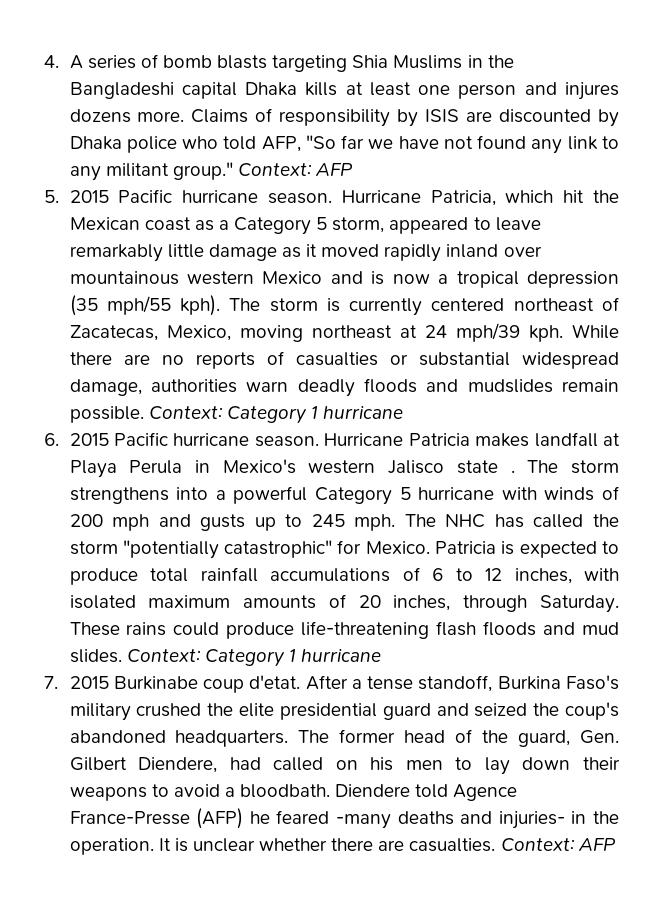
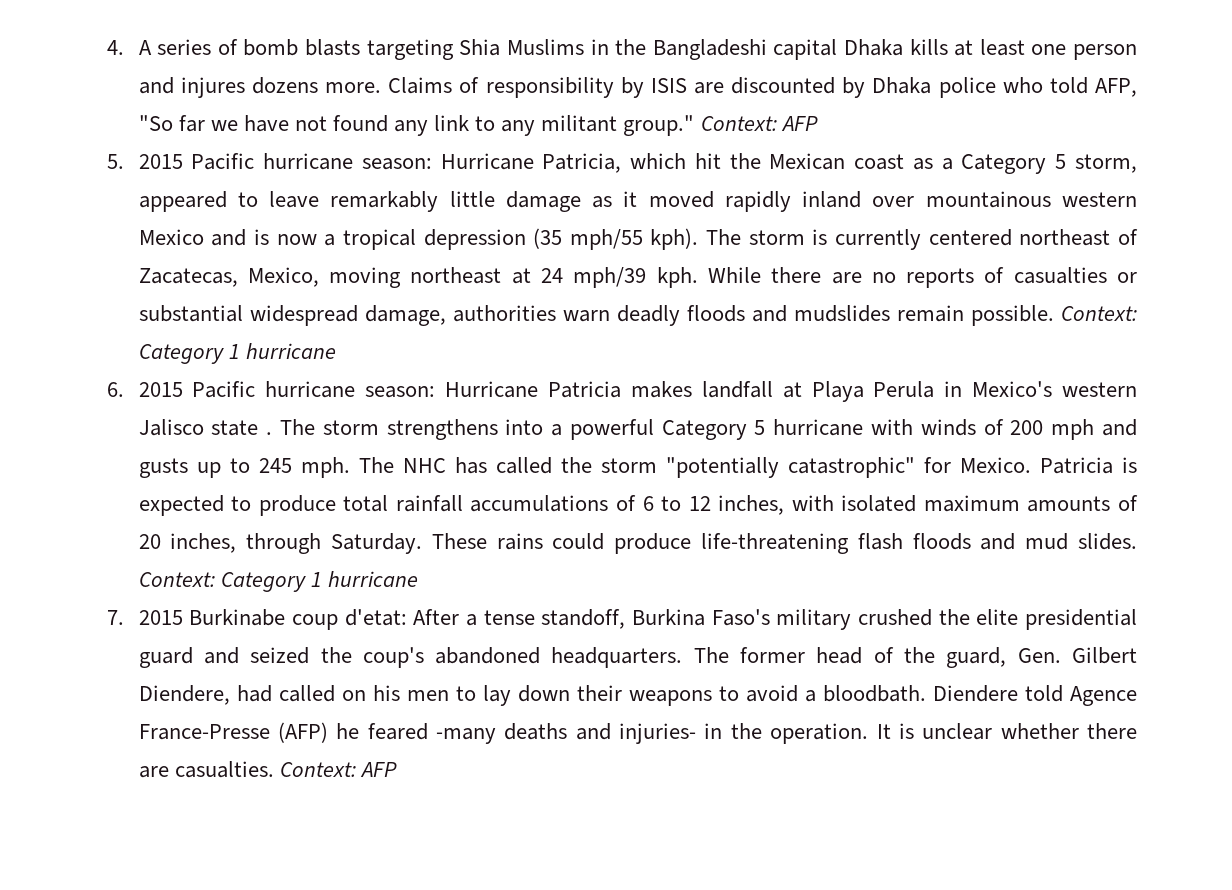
- 5. 2015 Pacific hurricane season. Hurricane Patricia, which hit the Mexican coast as a Category 5 storm, appeared to leave remarkably little damage as it moved rapidly inland over mountainous western Mexico and is now a tropical depression (35 mph/55 kph).
+ 5. 2015 Pacific hurricane season: Hurricane Patricia, which hit the Mexican coast as a Category 5 storm, appeared to leave remarkably little damage as it moved rapidly inland over mountainous western Mexico and is now a tropical depression (35 mph/55 kph).
- 6. 2015 Pacific hurricane season. Hurricane Patricia makes landfall at Playa Perula in Mexico's western Jalisco state .
+ 6. 2015 Pacific hurricane season: Hurricane Patricia makes landfall at Playa Perula in Mexico's western Jalisco state .
- 7. 2015 Burkinabe coup d'etat. After a tense standoff, Burkina Faso's military crushed the elite presidential guard and seized the coup's abandoned headquarters.
+ 7. 2015 Burkinabe coup d'etat: After a tense standoff, Burkina Faso's military crushed the elite presidential guard and seized the coup's abandoned headquarters.

